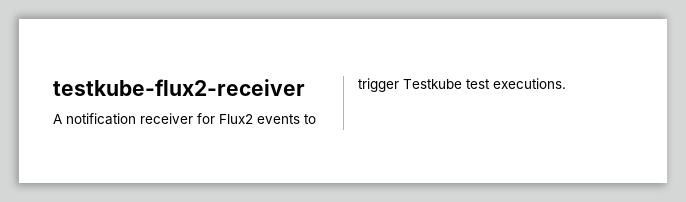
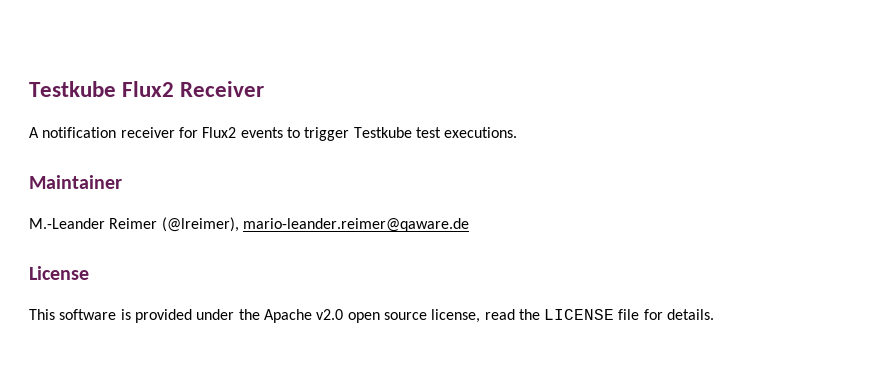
- testkube-flux2-receiver
+ Testkube Flux2 Receiver
+ Maintainer
+ M.-Leander Reimer (@lreimer), mario-leander.reimer@qaware.de
+ License
+ This software is provided under the Apache v2.0 open source license, read the LICENSE file for details.

